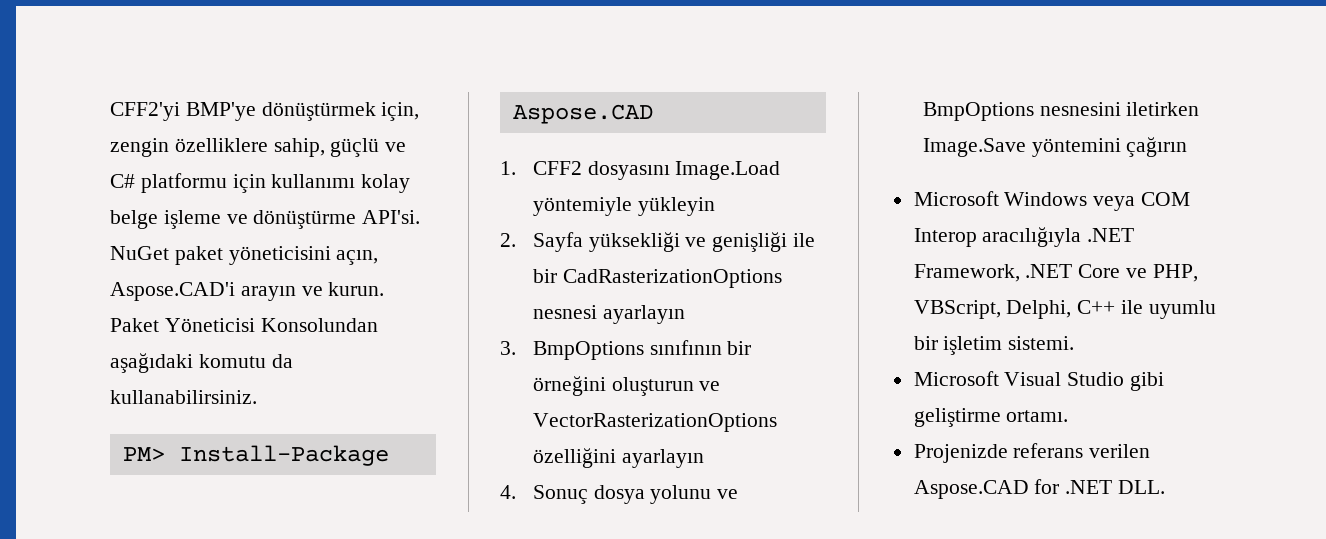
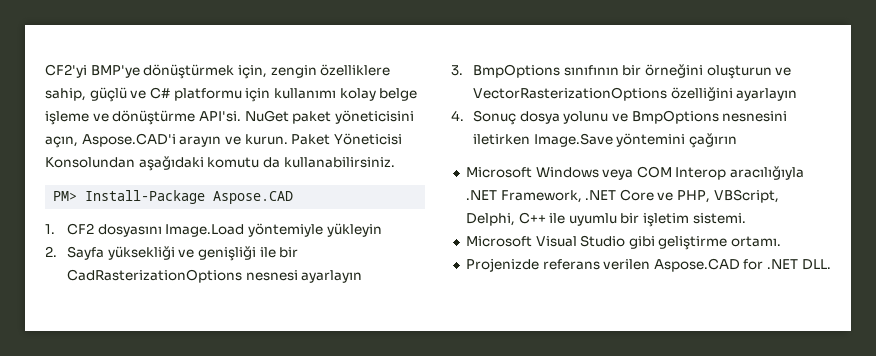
- CFF2'yi BMP'ye dönüştürmek için, zengin özelliklere sahip, güçlü ve C# platformu için kullanımı kolay belge işleme ve dönüştürme API'si.
+ CF2'yi BMP'ye dönüştürmek için, zengin özelliklere sahip, güçlü ve C# platformu için kullanımı kolay belge işleme ve dönüştürme API'si.
- 1. CFF2 dosyasını Image.Load yöntemiyle yükleyin
+ 1. CF2 dosyasını Image.Load yöntemiyle yükleyin

